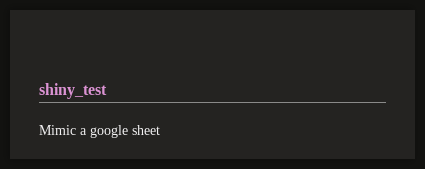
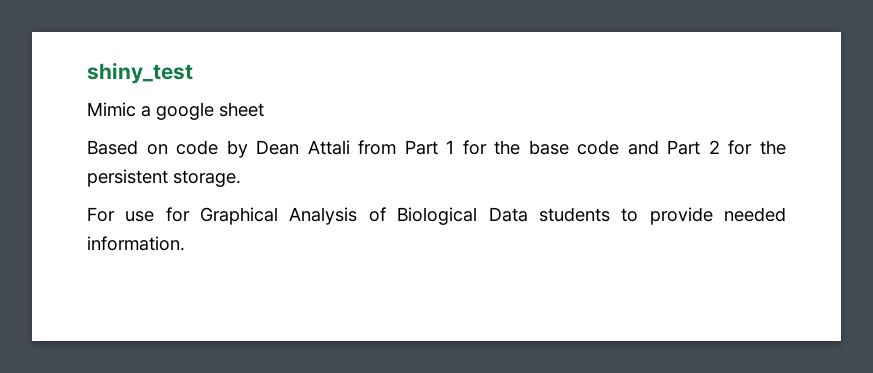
+ Based on code by Dean Attali from Part 1 for the base code and Part 2 for the persistent storage.
+ For use for Graphical Analysis of Biological Data students to provide needed information.

